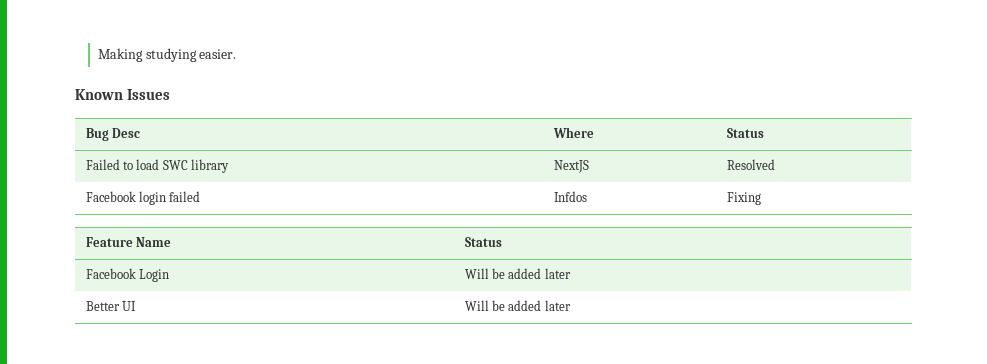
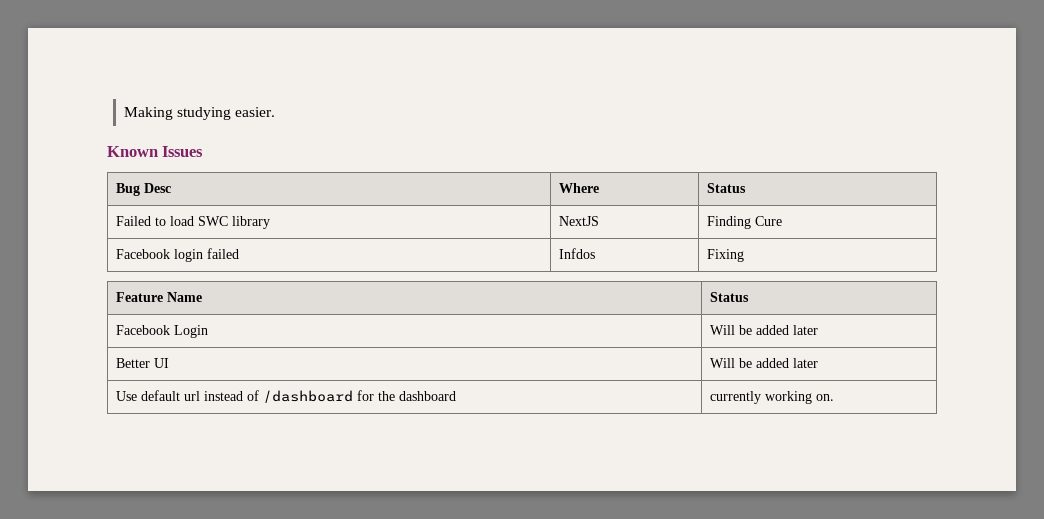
- Failed to load SWC library | NextJS | Resolved
+ Failed to load SWC library | NextJS | Finding Cure
+ Use default url instead of /dashboard for the dashboard | currently working on.

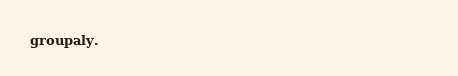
- Making studying easier.
- Known Issues
- Bug Desc | Where | Status
- Failed to load SWC library | NextJS | Finding Cure
- Facebook login failed | Infdos | Fixing
- Feature Name | Status
- Facebook Login | Will be added later
- Better UI | Will be added later
- Use default url instead of /dashboard for the dashboard | currently working on.
+ groupaly.

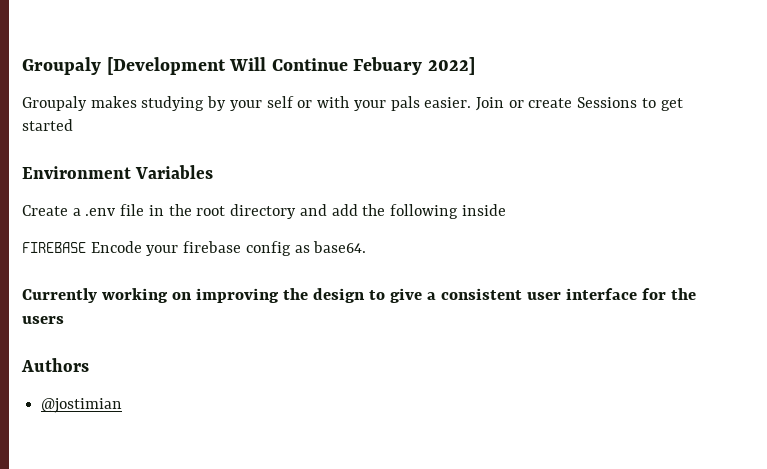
- groupaly.
+ Groupaly [Development Will Continue Febuary 2022]
+ Groupaly makes studying by your self or with your pals easier. Join or create Sessions to get started
+ Environment Variables
+ Create a .env file in the root directory and add the following inside
+ FIREBASE Encode your firebase config as base64.
+ Currently working on improving the design to give a consistent user interface for the users
+ Authors
+ @jostimian

